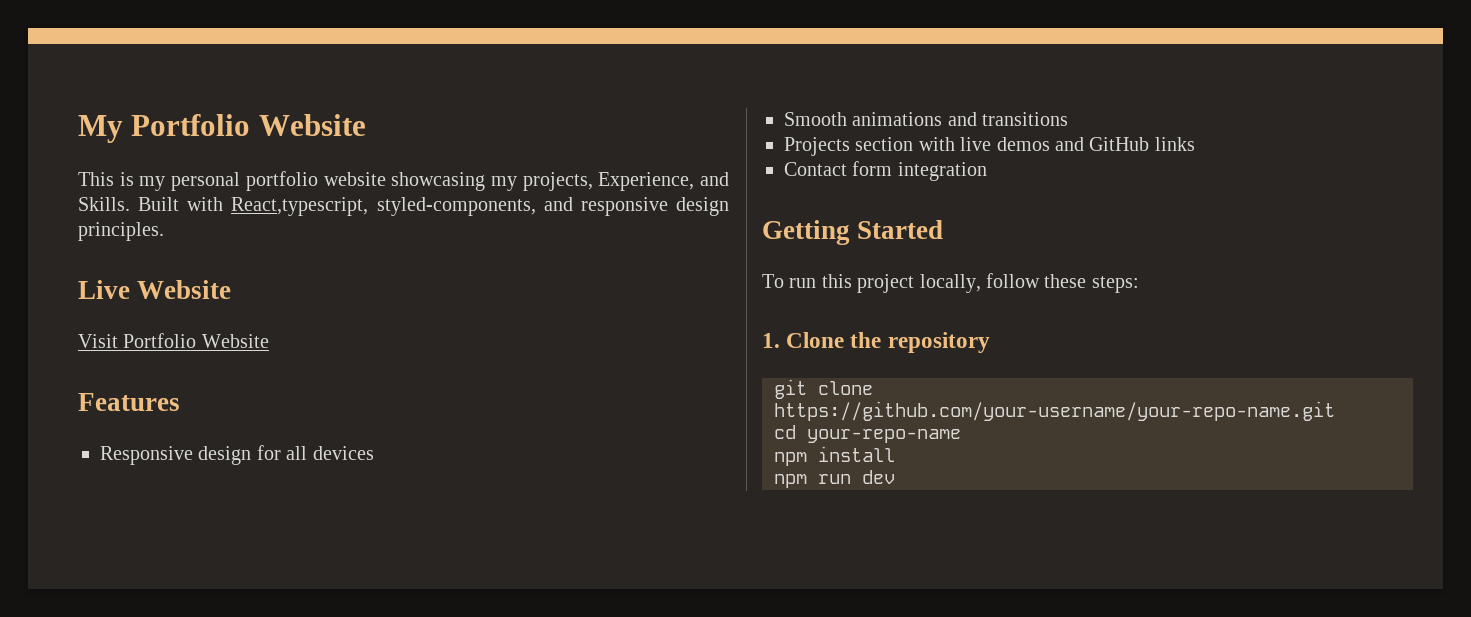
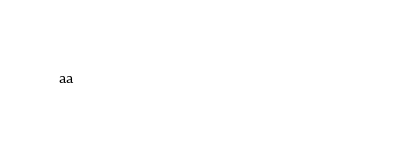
- My Portfolio Website
- This is my personal portfolio website showcasing my projects, Experience, and Skills. Built with React,typescript, styled-components, and responsive design principles.
- Live Website
- Visit Portfolio Website
- Features
- Responsive design for all devices
- Smooth animations and transitions
- Projects section with live demos and GitHub links
- Contact form integration
- Getting Started
- To run this project locally, follow these steps:
- 1. Clone the repository
- git clone https://github.com/your-username/your-repo-name.git
- cd your-repo-name
- npm install
- npm run dev
+ aa

